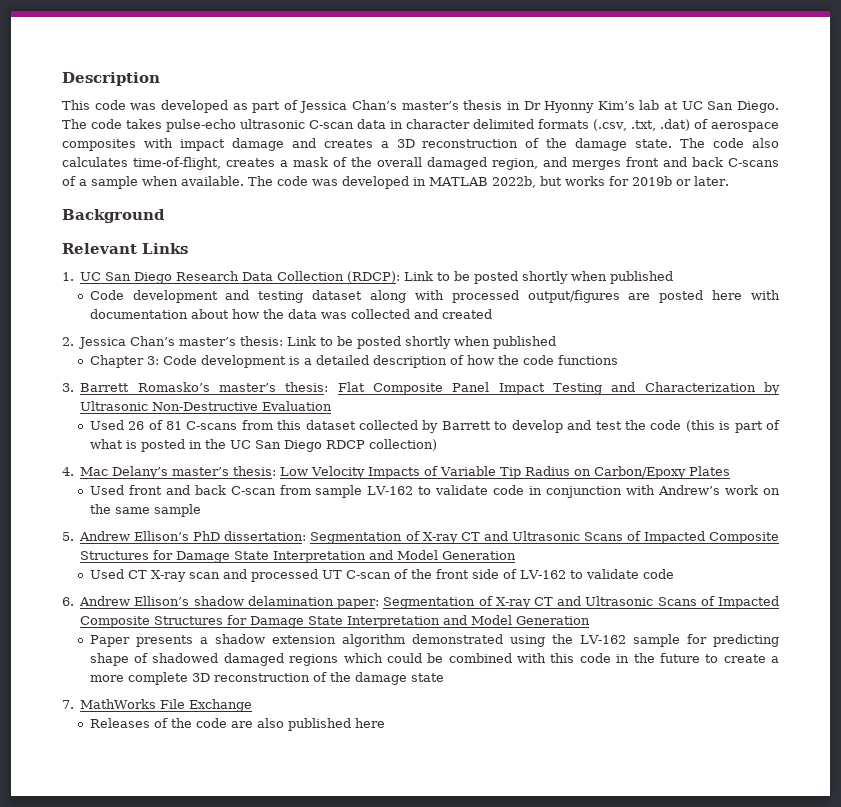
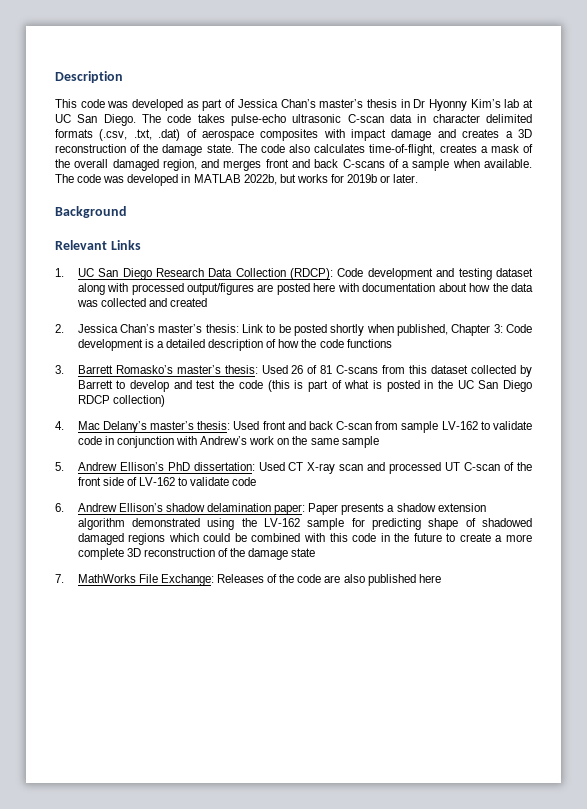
- 1. UC San Diego Research Data Collection (RDCP): Link to be posted shortly when published
- Code development and testing dataset along with processed output/figures are posted here with documentation about how the data was collected and created
+ 1. UC San Diego Research Data Collection (RDCP): Code development and testing dataset along with processed output/figures are posted here with documentation about how the data was collected and created
- 2. Jessica Chan’s master’s thesis: Link to be posted shortly when published
- Chapter 3: Code development is a detailed description of how the code functions
+ 2. Jessica Chan’s master’s thesis: Link to be posted shortly when published, Chapter 3: Code development is a detailed description of how the code functions
- 3. Barrett Romasko’s master’s thesis: Flat Composite Panel Impact Testing and Characterization by Ultrasonic Non-Destructive Evaluation
- Used 26 of 81 C-scans from this dataset collected by Barrett to develop and test the code (this is part of what is posted in the UC San Diego RDCP collection)
+ 3. Barrett Romasko’s master’s thesis: Used 26 of 81 C-scans from this dataset collected by Barrett to develop and test the code (this is part of what is posted in the UC San Diego RDCP collection)
- 4. Mac Delany’s master’s thesis: Low Velocity Impacts of Variable Tip Radius on Carbon/Epoxy Plates
- Used front and back C-scan from sample LV-162 to validate code in conjunction with Andrew’s work on the same sample
+ 4. Mac Delany’s master’s thesis: Used front and back C-scan from sample LV-162 to validate code in conjunction with Andrew’s work on the same sample
- 5. Andrew Ellison’s PhD dissertation: Segmentation of X-ray CT and Ultrasonic Scans of Impacted Composite Structures for Damage State Interpretation and Model Generation
- Used CT X-ray scan and processed UT C-scan of the front side of LV-162 to validate code
+ 5. Andrew Ellison’s PhD dissertation: Used CT X-ray scan and processed UT C-scan of the front side of LV-162 to validate code
- 6. Andrew Ellison’s shadow delamination paper: Segmentation of X-ray CT and Ultrasonic Scans of Impacted Composite Structures for Damage State Interpretation and Model Generation
- Paper presents a shadow extension algorithm demonstrated using the LV-162 sample for predicting shape of shadowed damaged regions which could be combined with this code in the future to create a more complete 3D reconstruction of the damage state
+ 6. Andrew Ellison’s shadow delamination paper: Paper presents a shadow extension algorithm demonstrated using the LV-162 sample for predicting shape of shadowed damaged regions which could be combined with this code in the future to create a more complete 3D reconstruction of the damage state
- 7. MathWorks File Exchange
- Releases of the code are also published here
+ 7. MathWorks File Exchange: Releases of the code are also published here

